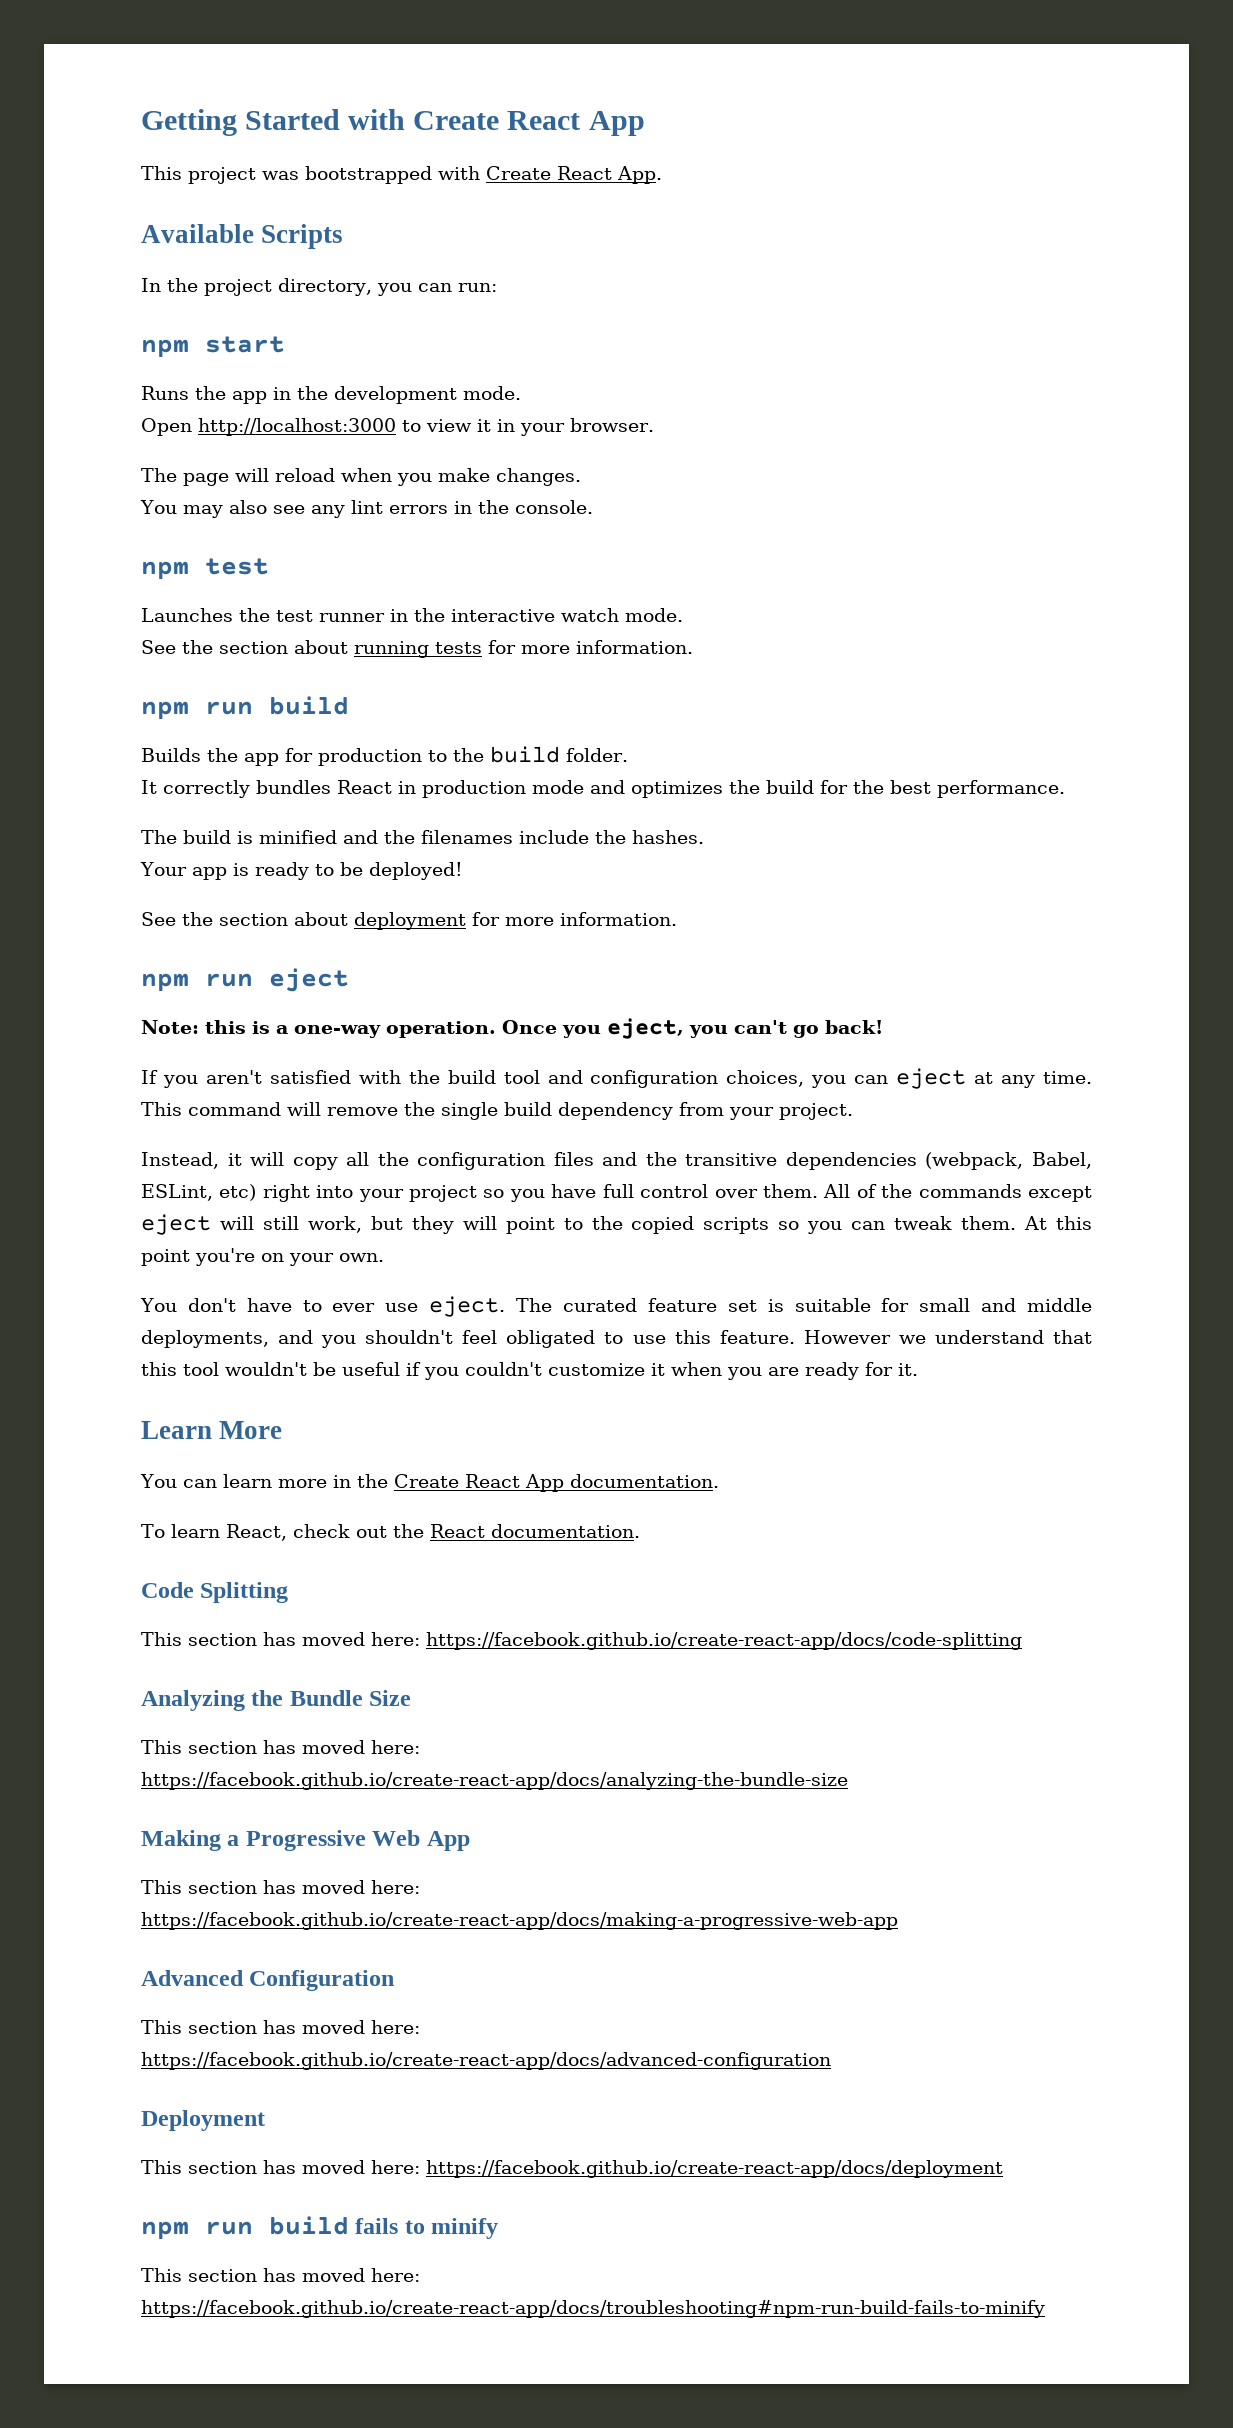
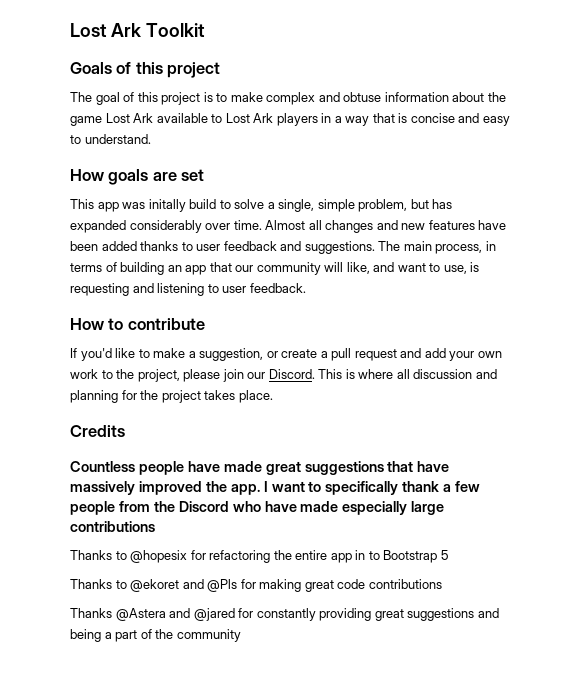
- Getting Started with Create React App
- This project was bootstrapped with Create React App.
- Available Scripts
- In the project directory, you can run:
- npm start
- Runs the app in the development mode.
- Open http://localhost:3000 to view it in your browser.
- The page will reload when you make changes.
- You may also see any lint errors in the console.
- npm test
- Launches the test runner in the interactive watch mode.
- See the section about running tests for more information.
- npm run build
- Builds the app for production to the build folder.
- It correctly bundles React in production mode and optimizes the build for the best performance.
- The build is minified and the filenames include the hashes.
- Your app is ready to be deployed!
- See the section about deployment for more information.
- npm run eject
- Note: this is a one-way operation. Once you eject, you can't go back!
- If you aren't satisfied with the build tool and configuration choices, you can eject at any time. This command will remove the single build dependency from your project.
- Instead, it will copy all the configuration files and the transitive dependencies (webpack, Babel, ESLint, etc) right into your project so you have full control over them. All of the commands except eject will still work, but they will point to the copied scripts so you can tweak them. At this point you're on your own.
- You don't have to ever use eject. The curated feature set is suitable for small and middle deployments, and you shouldn't feel obligated to use this feature. However we understand that this tool wouldn't be useful if you couldn't customize it when you are ready for it.
- Learn More
- You can learn more in the Create React App documentation.
- To learn React, check out the React documentation.
- Code Splitting
- This section has moved here: https://facebook.github.io/create-react-app/docs/code-splitting
- Analyzing the Bundle Size
- This section has moved here: https://facebook.github.io/create-react-app/docs/analyzing-the-bundle-size
- Making a Progressive Web App
- This section has moved here: https://facebook.github.io/create-react-app/docs/making-a-progressive-web-app
- Advanced Configuration
- This section has moved here: https://facebook.github.io/create-react-app/docs/advanced-configuration
- Deployment
- This section has moved here: https://facebook.github.io/create-react-app/docs/deployment
- npm run build fails to minify
- This section has moved here: https://facebook.github.io/create-react-app/docs/troubleshooting#npm-run-build-fails-to-minify
+ Lost Ark Toolkit
+ Goals of this project
+ The goal of this project is to make complex and obtuse information about the game Lost Ark available to Lost Ark players in a way that is concise and easy to understand.
+ How goals are set
+ This app was initally build to solve a single, simple problem, but has expanded considerably over time. Almost all changes and new features have been added thanks to user feedback and suggestions. The main process, in terms of building an app that our community will like, and want to use, is requesting and listening to user feedback.
+ How to contribute
+ If you'd like to make a suggestion, or create a pull request and add your own work to the project, please join our Discord. This is where all discussion and planning for the project takes place.
+ Credits
+ Countless people have made great suggestions that have massively improved the app. I want to specifically thank a few people from the Discord who have made especially large contributions
+ Thanks to @hopesix for refactoring the entire app in to Bootstrap 5
+ Thanks to @ekoret and @Pls for making great code contributions
+ Thanks @Astera and @jared for constantly providing great suggestions and being a part of the community

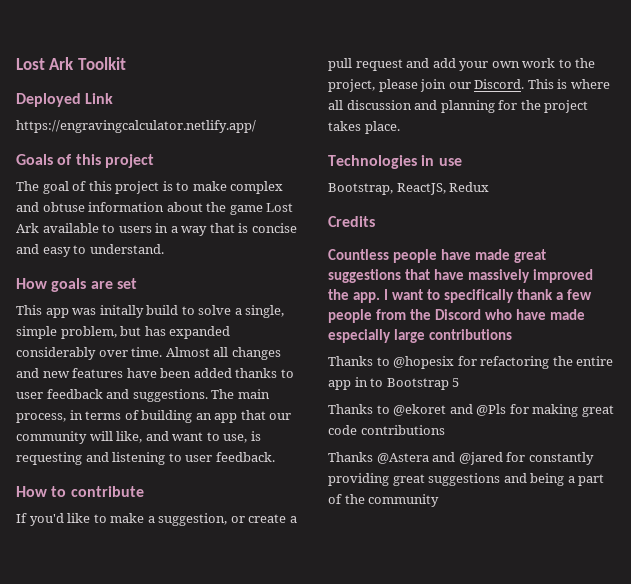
+ Deployed Link
+ https://engravingcalculator.netlify.app/
- The goal of this project is to make complex and obtuse information about the game Lost Ark available to Lost Ark players in a way that is concise and easy to understand.
+ The goal of this project is to make complex and obtuse information about the game Lost Ark available to users in a way that is concise and easy to understand.
+ Technologies in use
+ Bootstrap, ReactJS, Redux

